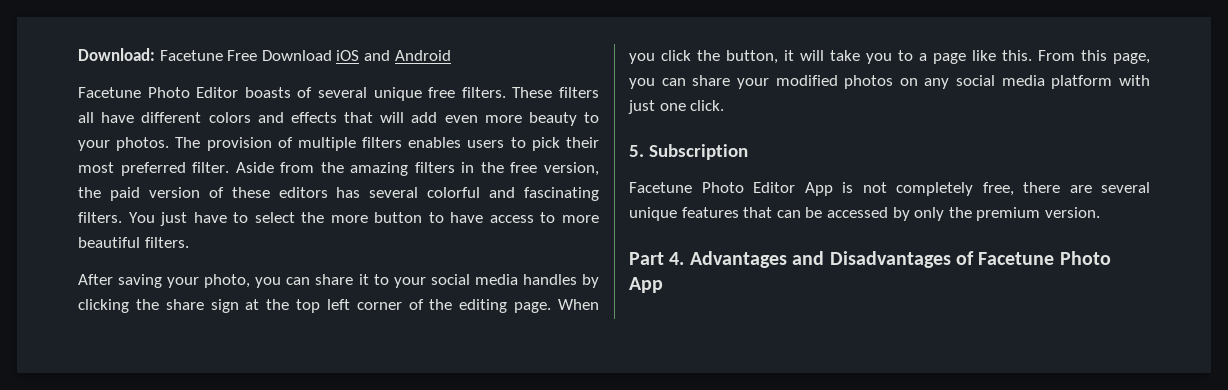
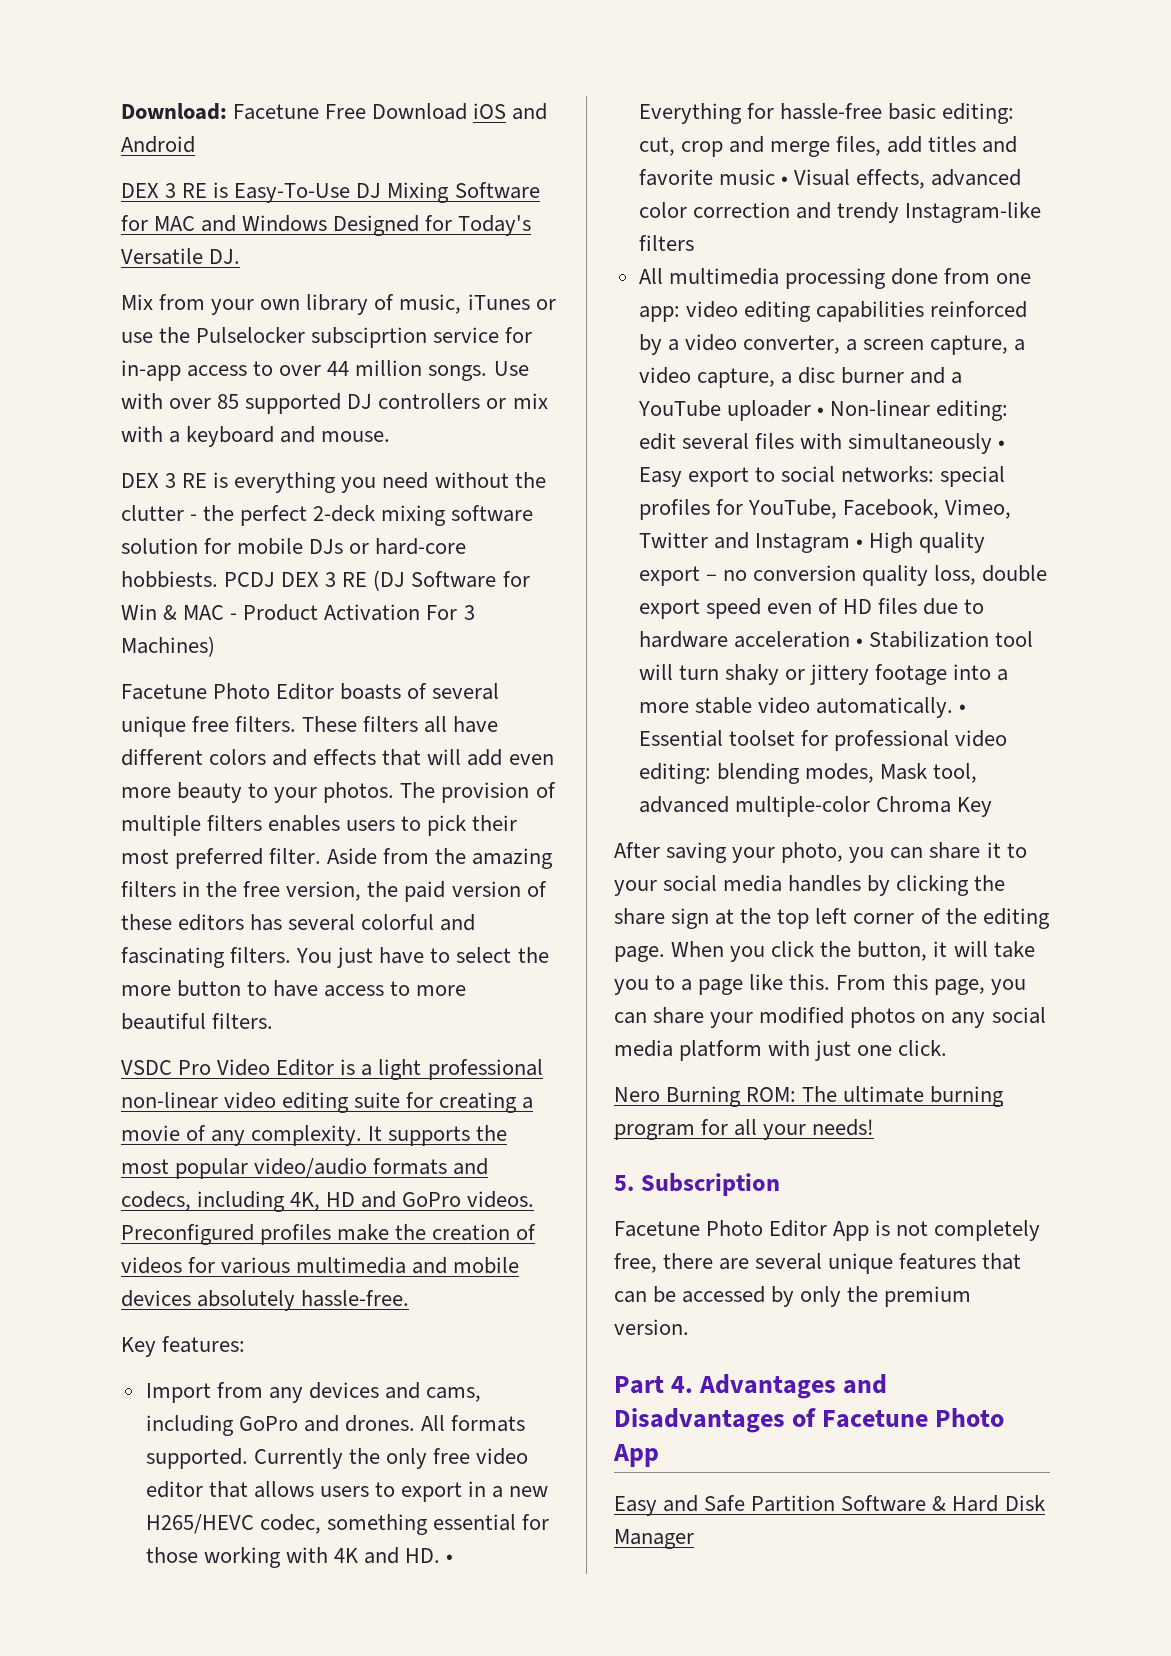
+ DEX 3 RE is Easy-To-Use DJ Mixing Software for MAC and Windows Designed for Today's Versatile DJ.
+ Mix from your own library of music, iTunes or use the Pulselocker subsciprtion service for in-app access to over 44 million songs. Use with over 85 supported DJ controllers or mix with a keyboard and mouse.
+ DEX 3 RE is everything you need without the clutter - the perfect 2-deck mixing software solution for mobile DJs or hard-core hobbiests. PCDJ DEX 3 RE (DJ Software for Win & MAC - Product Activation For 3 Machines)
+ VSDC Pro Video Editor is a light professional non-linear video editing suite for creating a movie of any complexity. It supports the most popular video/audio formats and codecs, including 4K, HD and GoPro videos. Preconfigured profiles make the creation of videos for various multimedia and mobile devices absolutely hassle-free.
+ Key features:
+ Import from any devices and cams, including GoPro and drones. All formats supported. Сurrently the only free video editor that allows users to export in a new H265/HEVC codec, something essential for those working with 4K and HD. • Everything for hassle-free basic editing: cut, crop and merge files, add titles and favorite music • Visual effects, advanced color correction and trendy Instagram-like filters
+ All multimedia processing done from one app: video editing capabilities reinforced by a video converter, a screen capture, a video capture, a disc burner and a YouTube uploader • Non-linear editing: edit several files with simultaneously • Easy export to social networks: special profiles for YouTube, Facebook, Vimeo, Twitter and Instagram • High quality export – no conversion quality loss, double export speed even of HD files due to hardware acceleration • Stabilization tool will turn shaky or jittery footage into a more stable video automatically. • Essential toolset for professional video editing: blending modes, Mask tool, advanced multiple-color Chroma Key
+ Nero Burning ROM: The ultimate burning program for all your needs!
+ Easy and Safe Partition Software & Hard Disk Manager

